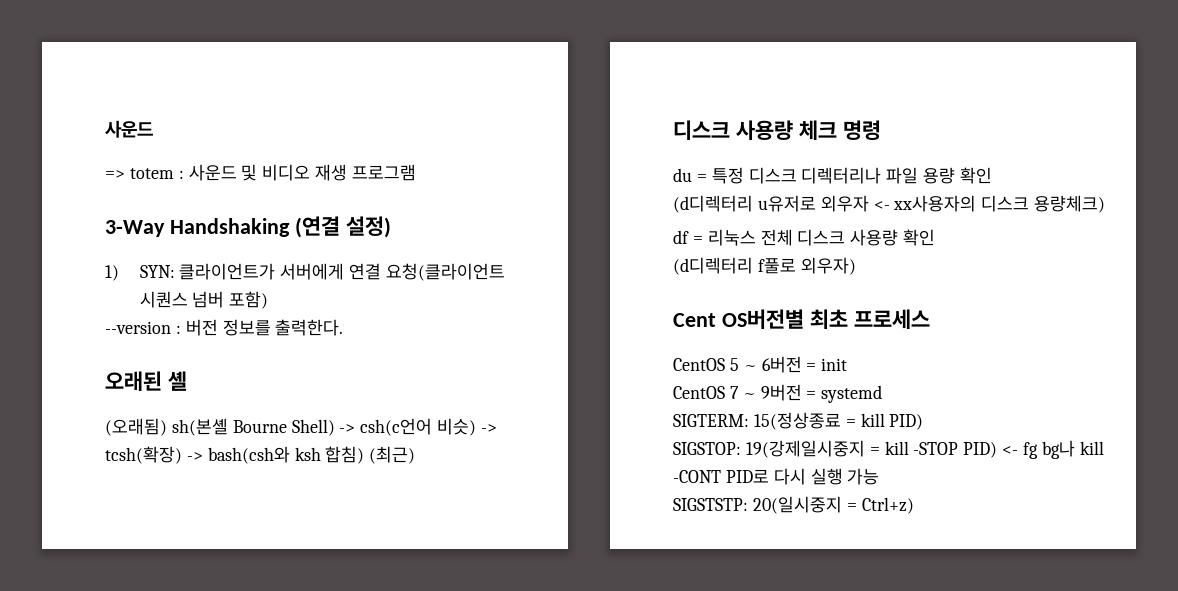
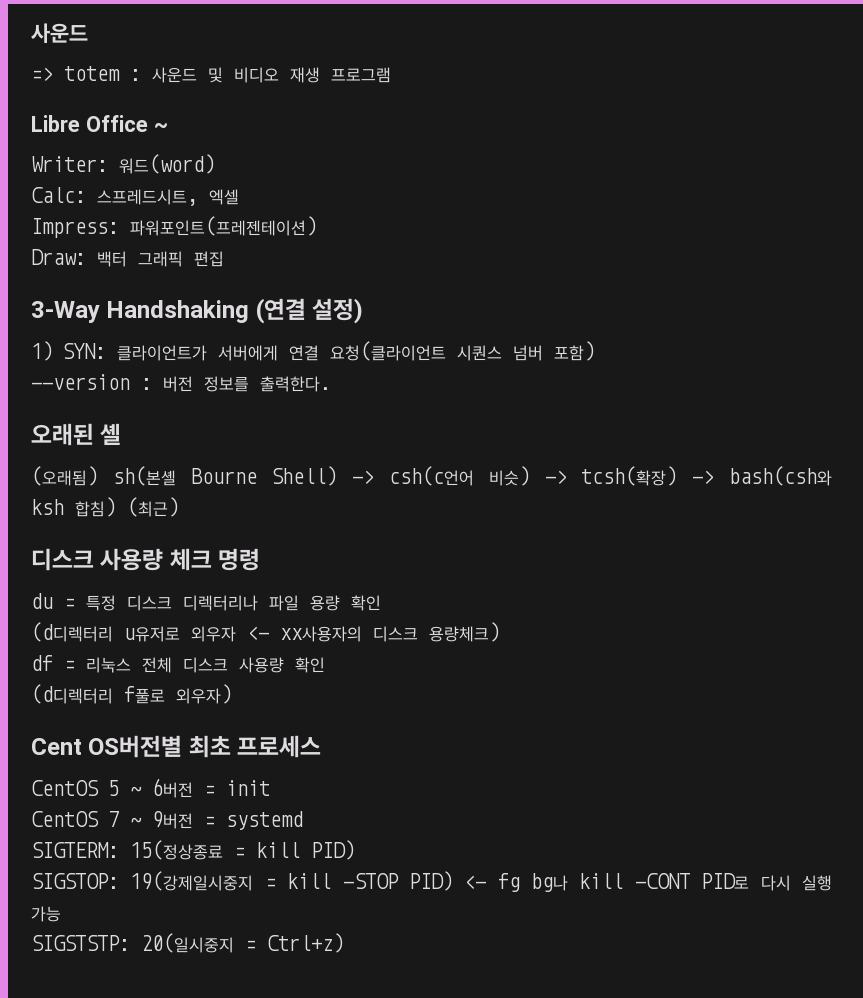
+ Libre Office ~
+ Writer: 워드(word)
+ Calc: 스프레드시트, 엑셀
+ Impress: 파워포인트(프레젠테이션)
+ Draw: 백터 그래픽 편집

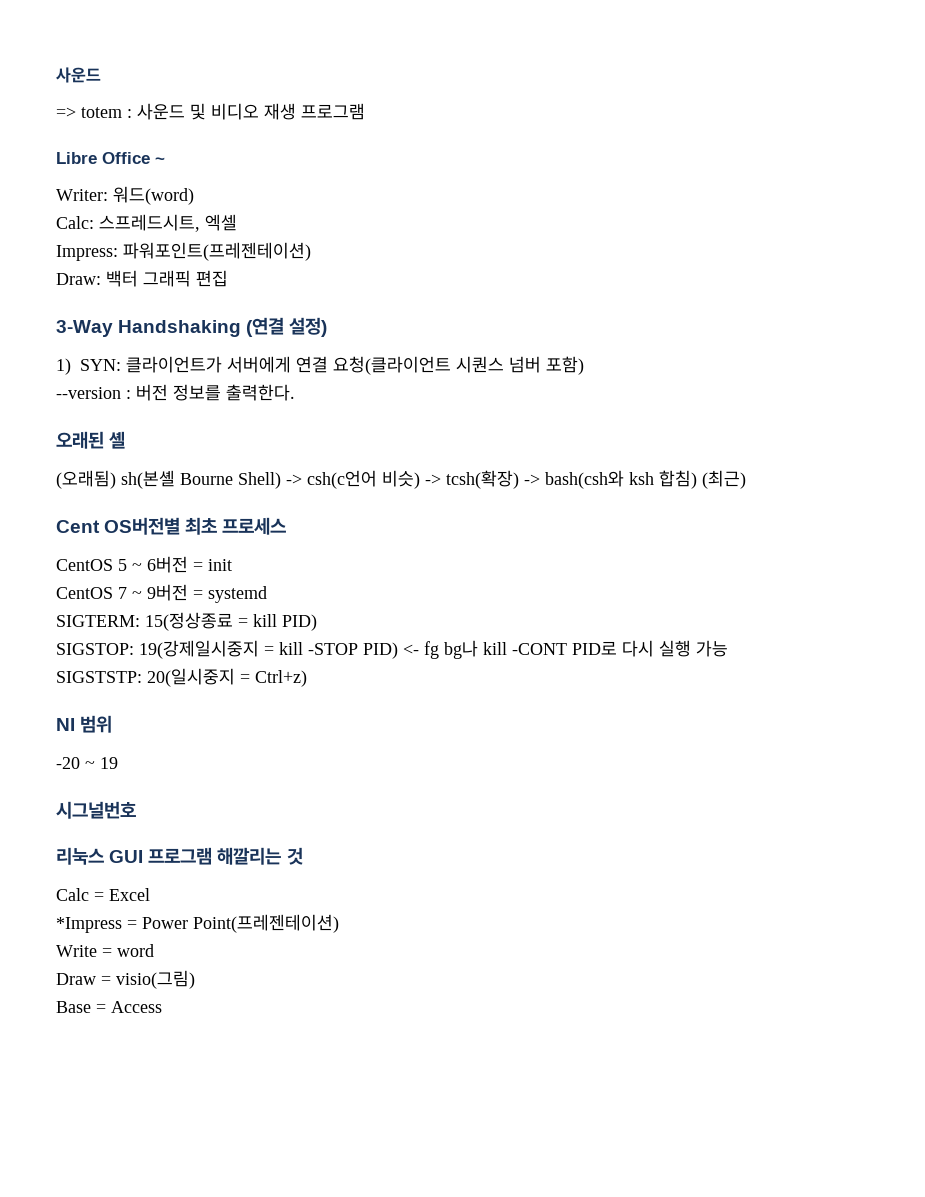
- 디스크 사용량 체크 명령
- du = 특정 디스크 디렉터리나 파일 용량 확인
- (d디렉터리 u유저로 외우자 <- xx사용자의 디스크 용량체크)
- df = 리눅스 전체 디스크 사용량 확인
- (d디렉터리 f풀로 외우자)
+ NI 범위
+ -20 ~ 19
+ 시그널번호
+ 리눅스 GUI 프로그램 해깔리는 것
+ Calc = Excel
+ *Impress = Power Point(프레젠테이션)
+ Write = word
+ Draw = visio(그림)
+ Base = Access

